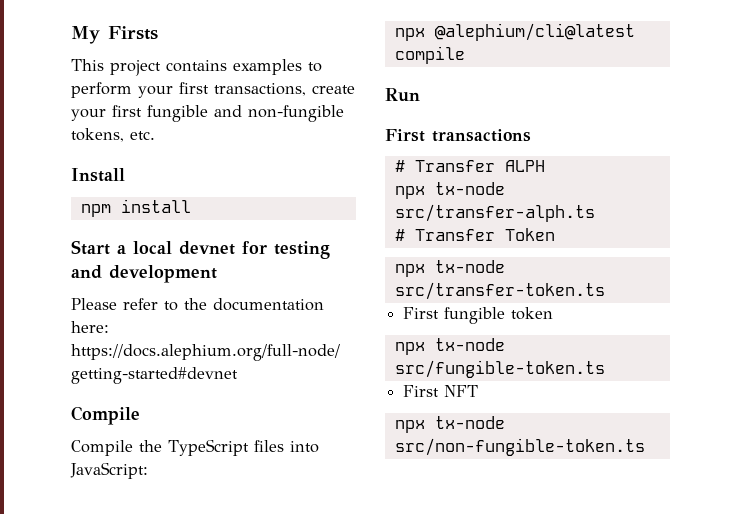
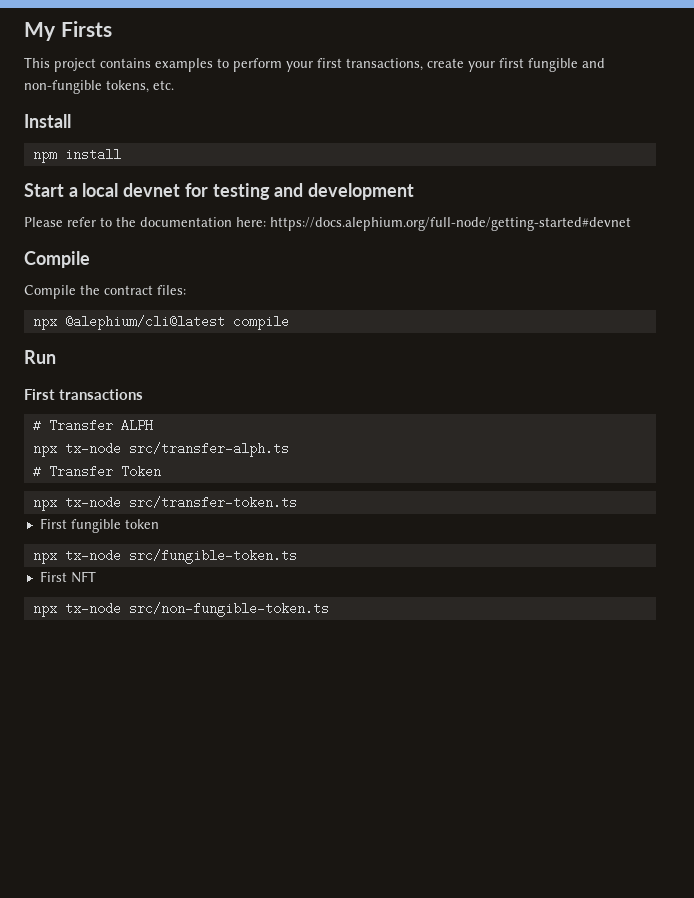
- Compile the TypeScript files into JavaScript:
+ Compile the contract files:

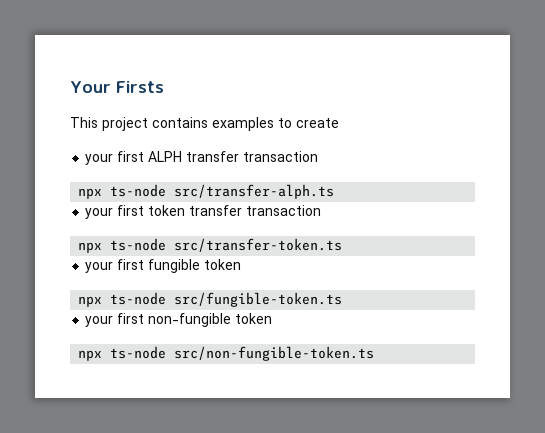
- My Firsts
+ Your Firsts
- This project contains examples to perform your first transactions, create your first fungible and non-fungible tokens, etc.
- Install
- npm install
- Start a local devnet for testing and development
- Please refer to the documentation here: https://docs.alephium.org/full-node/getting-started#devnet
- Compile
- Compile the contract files:
- npx @alephium/cli@latest compile
- Run
- First transactions
- # Transfer ALPH
- npx tx-node src/transfer-alph.ts
- # Transfer Token
- npx tx-node src/transfer-token.ts
+ This project contains examples to create
+ your first ALPH transfer transaction
+ npx ts-node src/transfer-alph.ts
+ your first token transfer transaction
+ npx ts-node src/transfer-token.ts
- First fungible token
+ your first fungible token
- npx tx-node src/fungible-token.ts
+ npx ts-node src/fungible-token.ts
- First NFT
- npx tx-node src/non-fungible-token.ts
+ your first non-fungible token
+ npx ts-node src/non-fungible-token.ts

